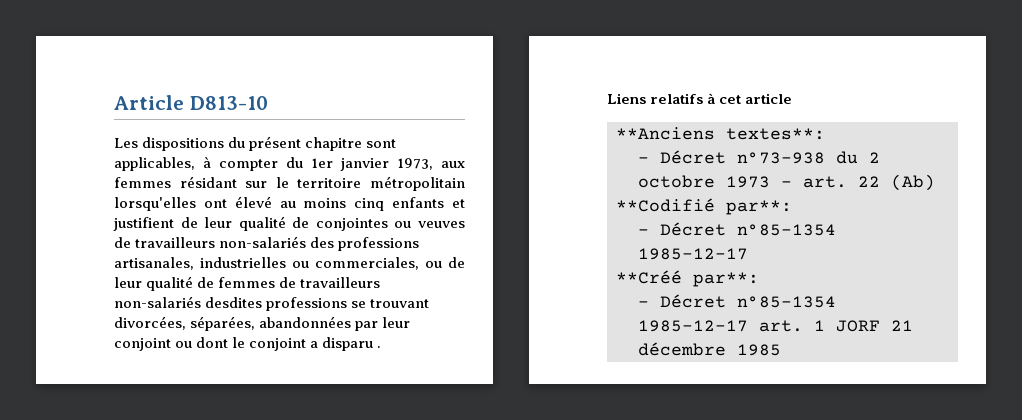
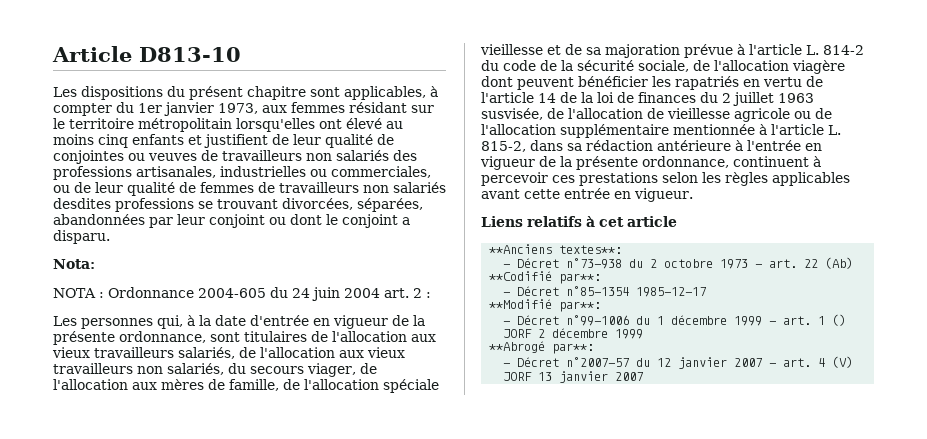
- Les dispositions du présent chapitre sont applicables, à compter du 1er janvier 1973, aux femmes résidant sur le territoire métropolitain lorsqu'elles ont élevé au moins cinq enfants et justifient de leur qualité de conjointes ou veuves de travailleurs non-salariés des professions artisanales, industrielles ou commerciales, ou de leur qualité de femmes de travailleurs non-salariés desdites professions se trouvant divorcées, séparées, abandonnées par leur conjoint ou dont le conjoint a disparu .
+ Les dispositions du présent chapitre sont applicables, à compter du 1er janvier 1973, aux femmes résidant sur le territoire métropolitain lorsqu'elles ont élevé au moins cinq enfants et justifient de leur qualité de conjointes ou veuves de travailleurs non salariés des professions artisanales, industrielles ou commerciales, ou de leur qualité de femmes de travailleurs non salariés desdites professions se trouvant divorcées, séparées, abandonnées par leur conjoint ou dont le conjoint a disparu.
+ Nota:
+ NOTA : Ordonnance 2004-605 du 24 juin 2004 art. 2 :
+ Les personnes qui, à la date d'entrée en vigueur de la présente ordonnance, sont titulaires de l'allocation aux vieux travailleurs salariés, de l'allocation aux vieux travailleurs non salariés, du secours viager, de l'allocation aux mères de famille, de l'allocation spéciale vieillesse et de sa majoration prévue à l'article L. 814-2 du code de la sécurité sociale, de l'allocation viagère dont peuvent bénéficier les rapatriés en vertu de l'article 14 de la loi de finances du 2 juillet 1963 susvisée, de l'allocation de vieillesse agricole ou de l'allocation supplémentaire mentionnée à l'article L. 815-2, dans sa rédaction antérieure à l'entrée en vigueur de la présente ordonnance, continuent à percevoir ces prestations selon les règles applicables avant cette entrée en vigueur.
- **Créé par**:
- - Décret n°85-1354 1985-12-17 art. 1 JORF 21 décembre 1985
+ **Modifié par**:
+ - Décret n°99-1006 du 1 décembre 1999 - art. 1 () JORF 2 décembre 1999
+ **Abrogé par**:
+ - Décret n°2007-57 du 12 janvier 2007 - art. 4 (V) JORF 13 janvier 2007

